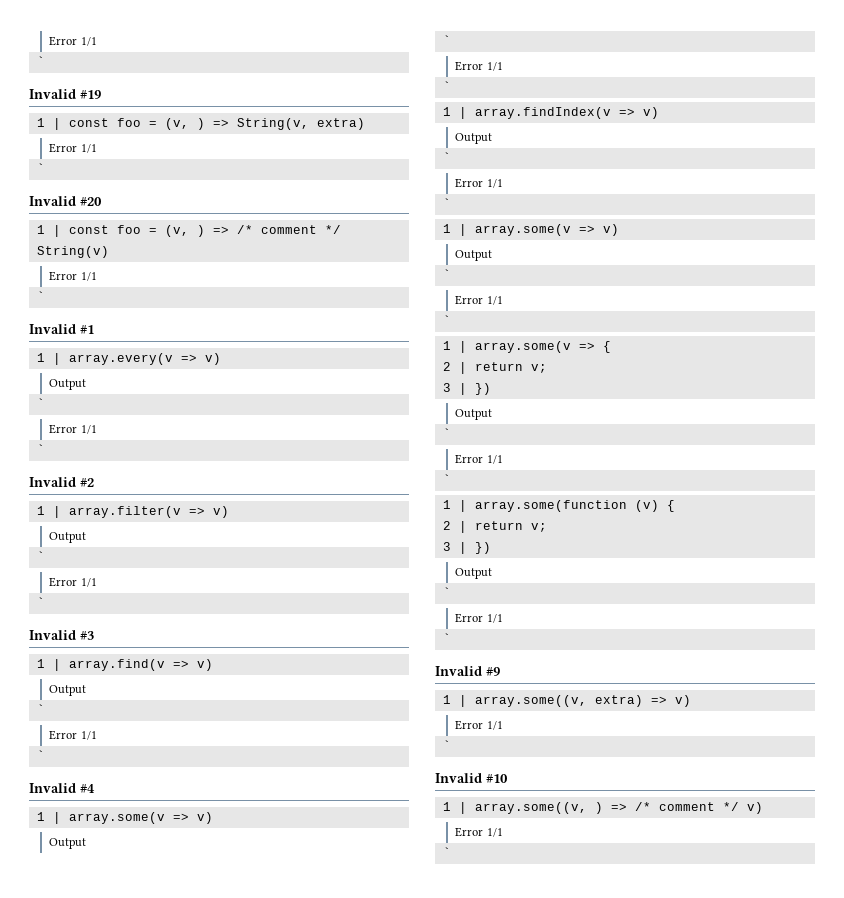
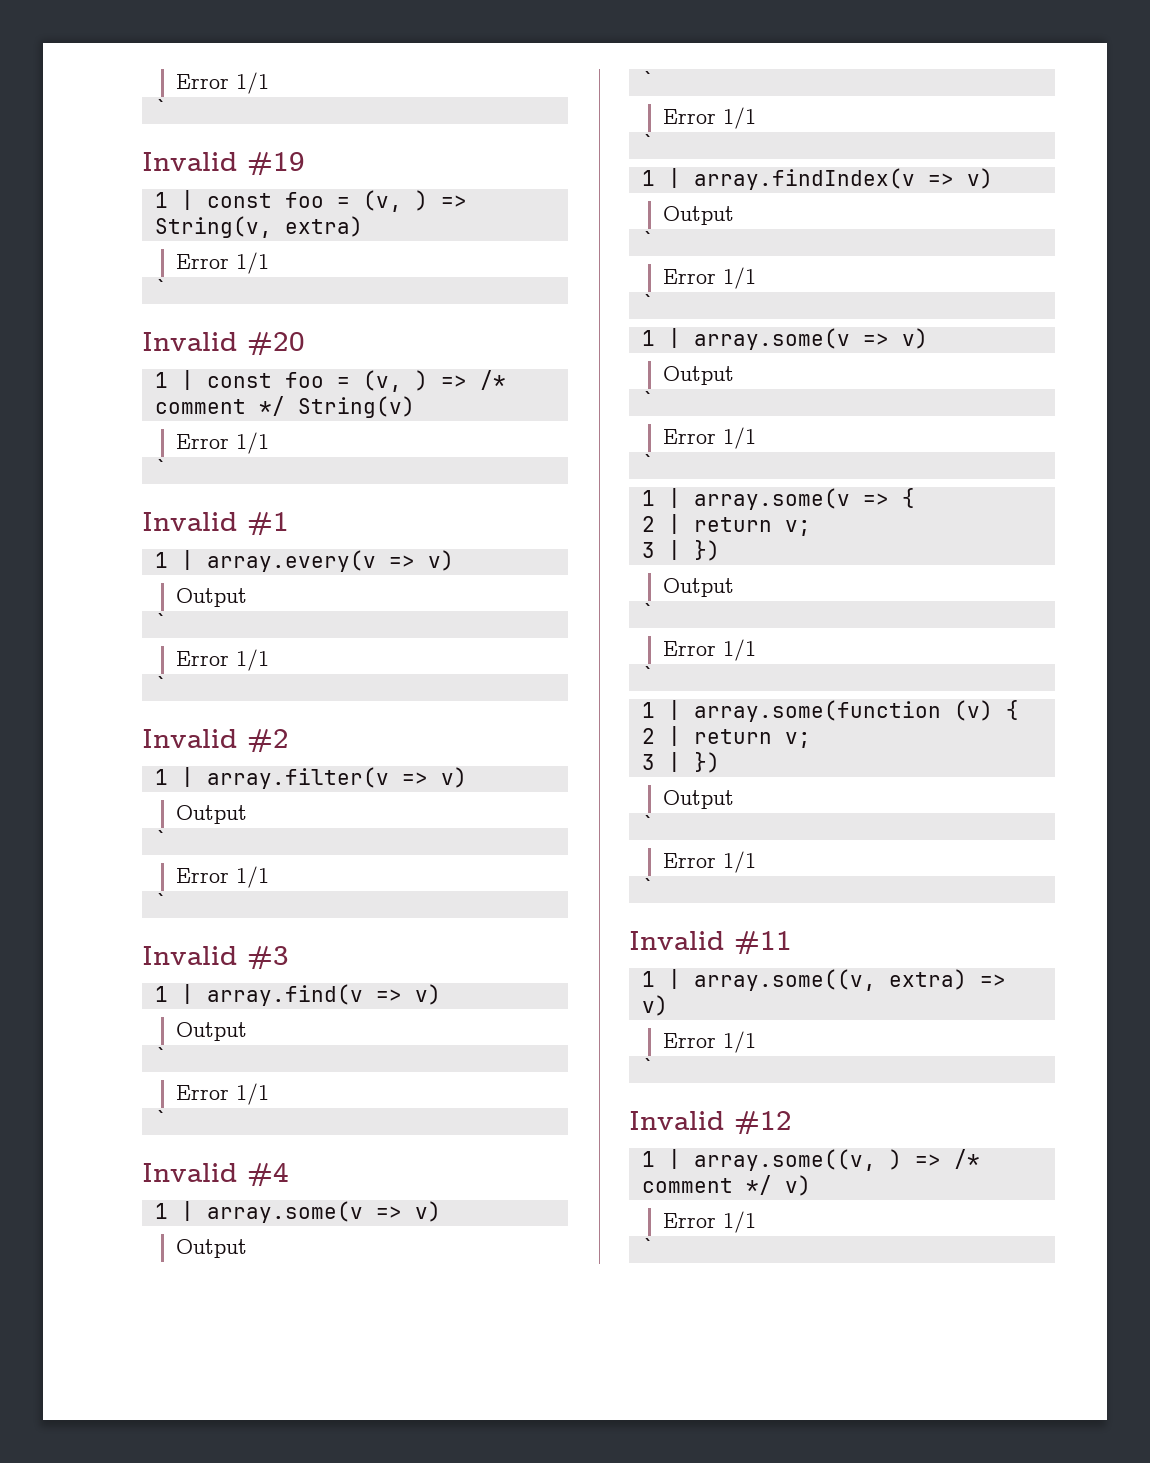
- Invalid #9
+ Invalid #11
- Invalid #10
+ Invalid #12

